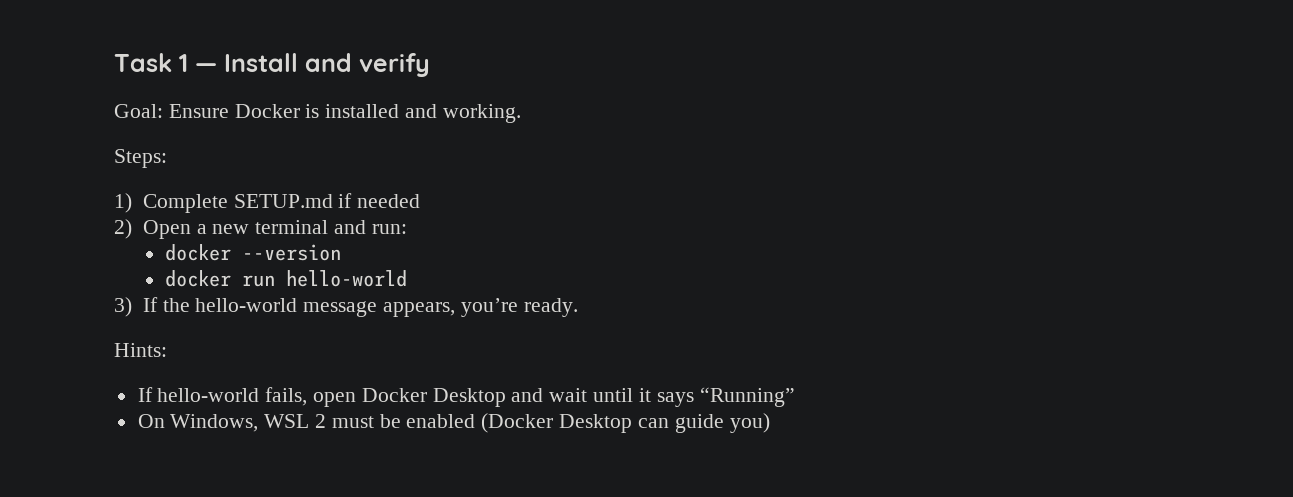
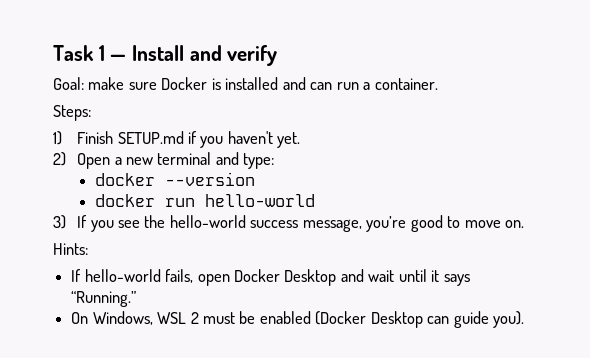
- Goal: Ensure Docker is installed and working.
+ Goal: make sure Docker is installed and can run a container.
- 1) Complete SETUP.md if needed
+ 1) Finish SETUP.md if you haven't yet.
- 2) Open a new terminal and run:
+ 2) Open a new terminal and type:
- 3) If the hello-world message appears, you’re ready.
+ 3) If you see the hello-world success message, you’re good to move on.
- If hello-world fails, open Docker Desktop and wait until it says “Running”
+ If hello-world fails, open Docker Desktop and wait until it says “Running.”
- On Windows, WSL 2 must be enabled (Docker Desktop can guide you)
+ On Windows, WSL 2 must be enabled (Docker Desktop can guide you).

